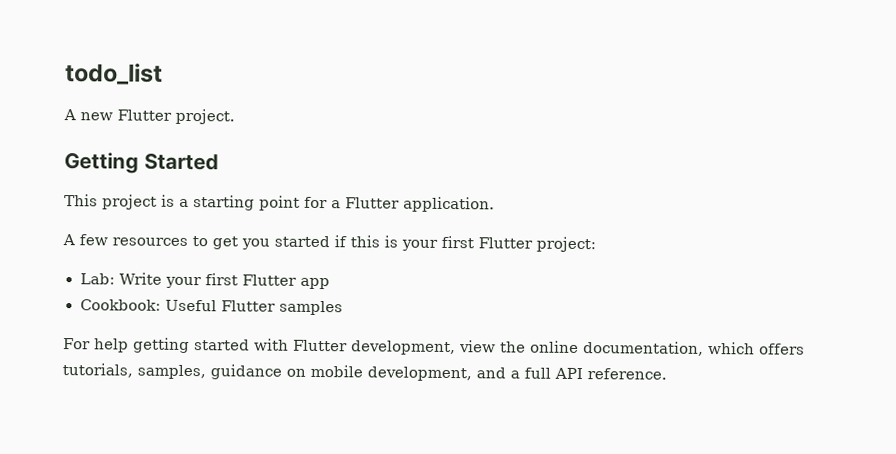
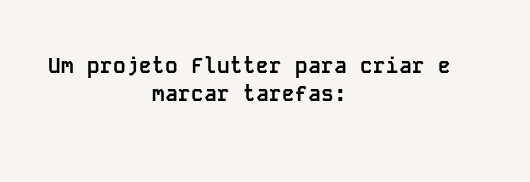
- todo_list
- A new Flutter project.
- Getting Started
- This project is a starting point for a Flutter application.
- A few resources to get you started if this is your first Flutter project:
- Lab: Write your first Flutter app
- Cookbook: Useful Flutter samples
- For help getting started with Flutter development, view the online documentation, which offers tutorials, samples, guidance on mobile development, and a full API reference.
+ Um projeto Flutter para criar e marcar tarefas:

